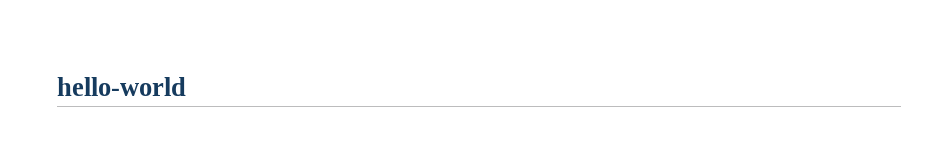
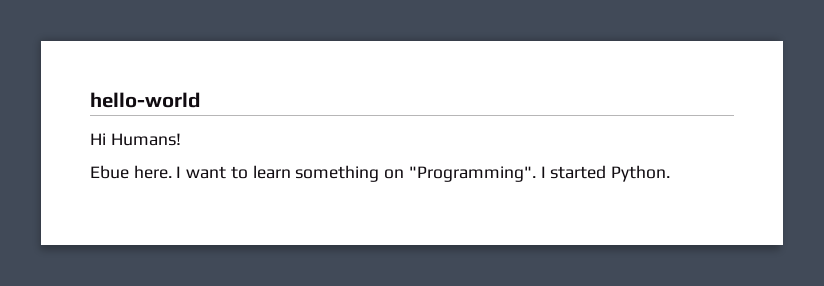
+ Hi Humans!
+ Ebue here. I want to learn something on "Programming". I started Python.

